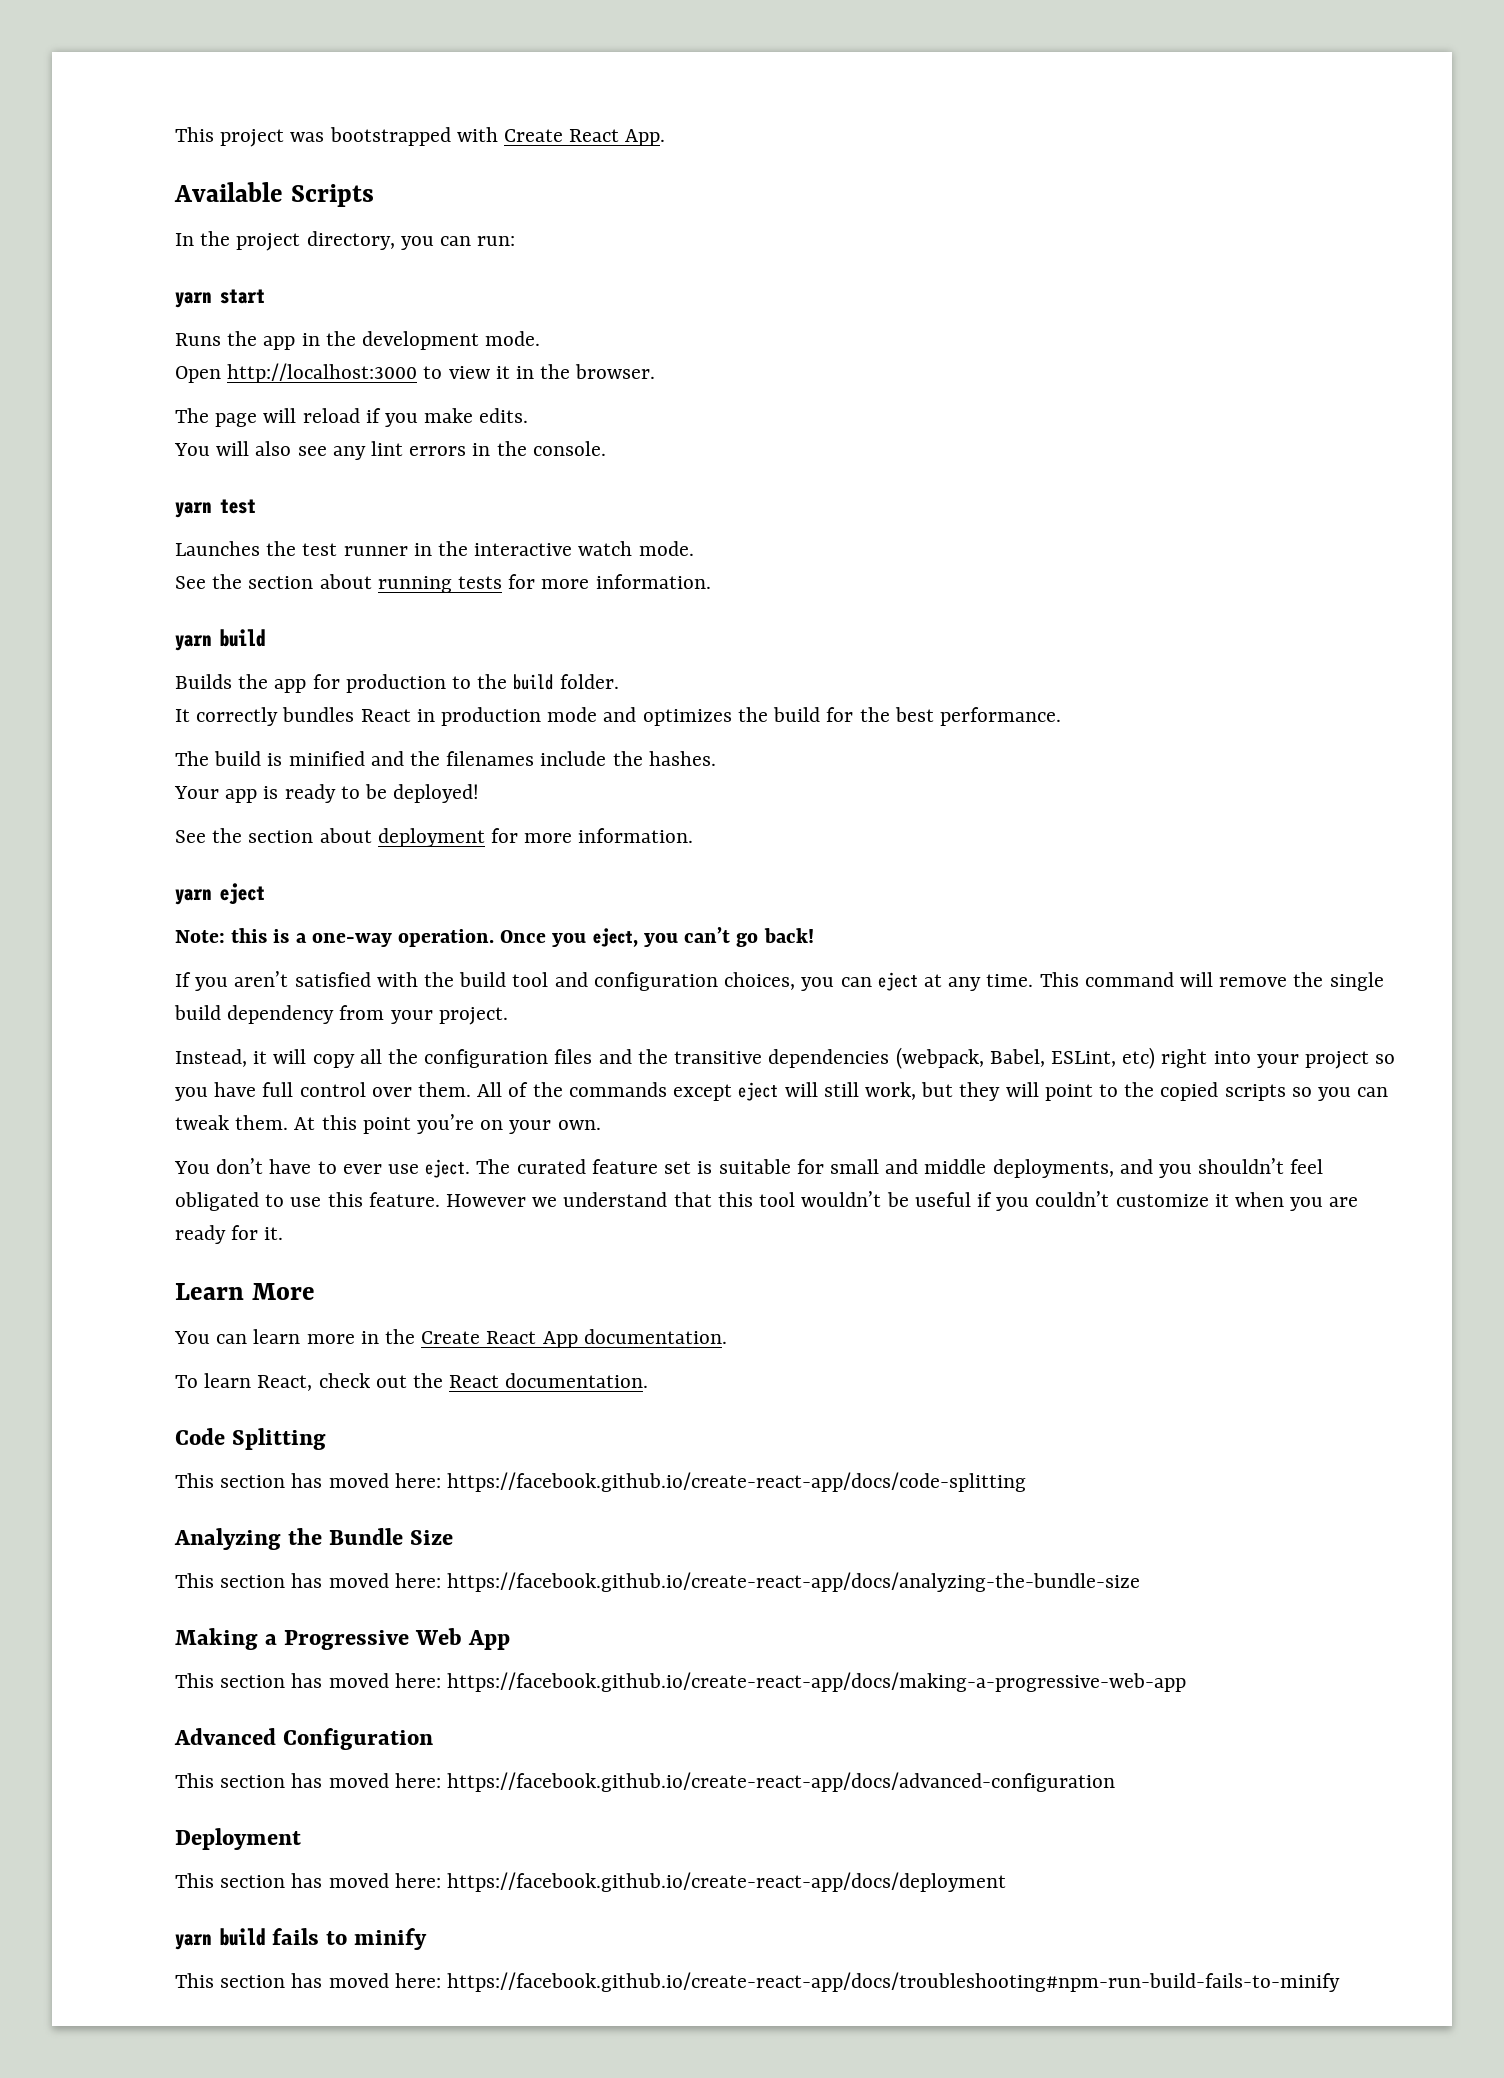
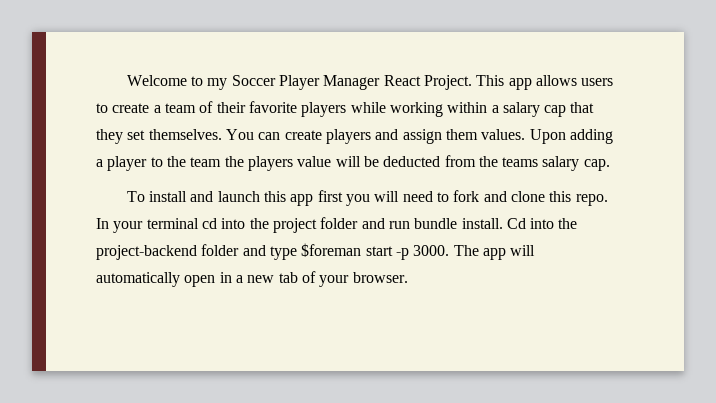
- This project was bootstrapped with Create React App.
- Available Scripts
- In the project directory, you can run:
- yarn start
- Runs the app in the development mode.
- Open http://localhost:3000 to view it in the browser.
- The page will reload if you make edits.
- You will also see any lint errors in the console.
- yarn test
- Launches the test runner in the interactive watch mode.
- See the section about running tests for more information.
- yarn build
- Builds the app for production to the build folder.
- It correctly bundles React in production mode and optimizes the build for the best performance.
- The build is minified and the filenames include the hashes.
- Your app is ready to be deployed!
- See the section about deployment for more information.
- yarn eject
- Note: this is a one-way operation. Once you eject, you can’t go back!
- If you aren’t satisfied with the build tool and configuration choices, you can eject at any time. This command will remove the single build dependency from your project.
- Instead, it will copy all the configuration files and the transitive dependencies (webpack, Babel, ESLint, etc) right into your project so you have full control over them. All of the commands except eject will still work, but they will point to the copied scripts so you can tweak them. At this point you’re on your own.
- You don’t have to ever use eject. The curated feature set is suitable for small and middle deployments, and you shouldn’t feel obligated to use this feature. However we understand that this tool wouldn’t be useful if you couldn’t customize it when you are ready for it.
- Learn More
- You can learn more in the Create React App documentation.
- To learn React, check out the React documentation.
- Code Splitting
- This section has moved here: https://facebook.github.io/create-react-app/docs/code-splitting
- Analyzing the Bundle Size
- This section has moved here: https://facebook.github.io/create-react-app/docs/analyzing-the-bundle-size
- Making a Progressive Web App
- This section has moved here: https://facebook.github.io/create-react-app/docs/making-a-progressive-web-app
- Advanced Configuration
- This section has moved here: https://facebook.github.io/create-react-app/docs/advanced-configuration
- Deployment
- This section has moved here: https://facebook.github.io/create-react-app/docs/deployment
- yarn build fails to minify
- This section has moved here: https://facebook.github.io/create-react-app/docs/troubleshooting#npm-run-build-fails-to-minify
+ Welcome to my Soccer Player Manager React Project. This app allows users to create a team of their favorite players while working within a salary cap that they set themselves. You can create players and assign them values. Upon adding a player to the team the players value will be deducted from the teams salary cap.
+ To install and launch this app first you will need to fork and clone this repo. In your terminal cd into the project folder and run bundle install. Cd into the project-backend folder and type $foreman start -p 3000. The app will automatically open in a new tab of your browser.

